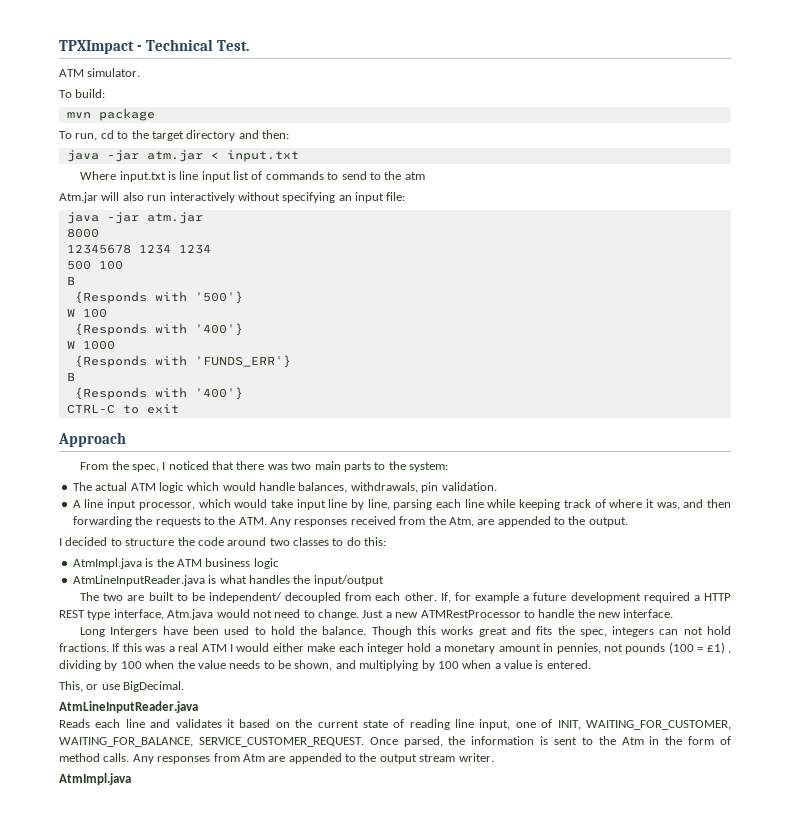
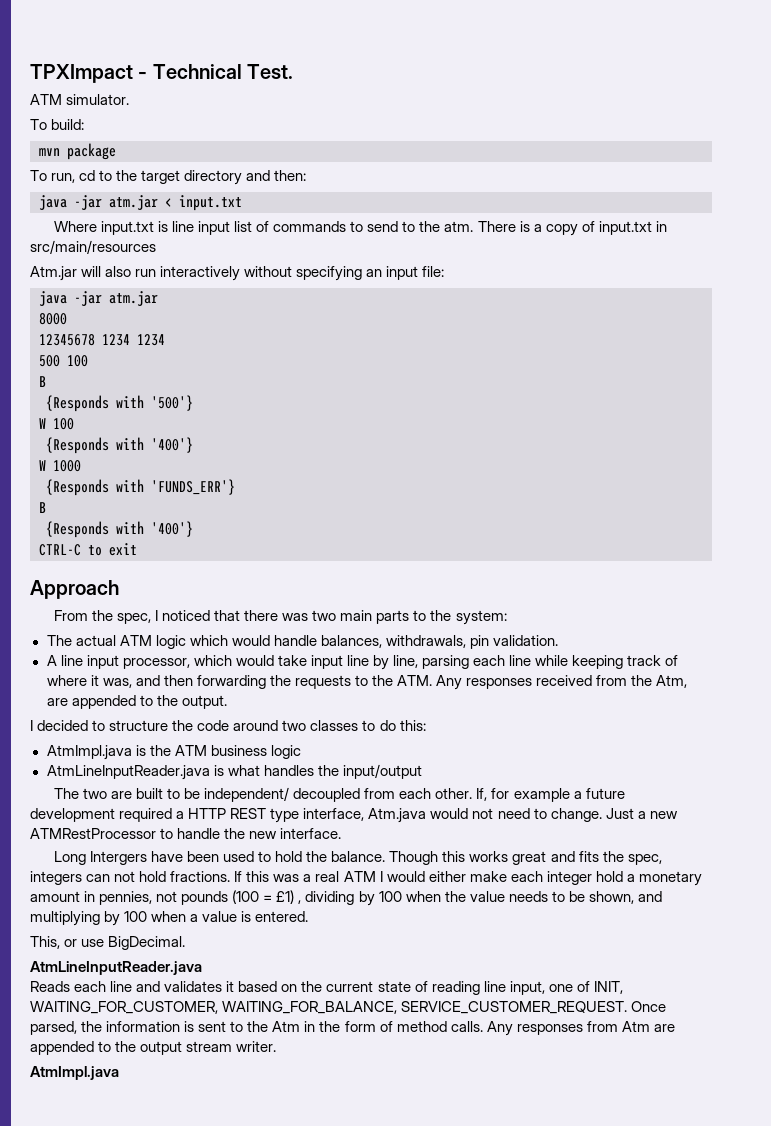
- Where input.txt is line input list of commands to send to the atm
+ Where input.txt is line input list of commands to send to the atm. There is a copy of input.txt in src/main/resources

